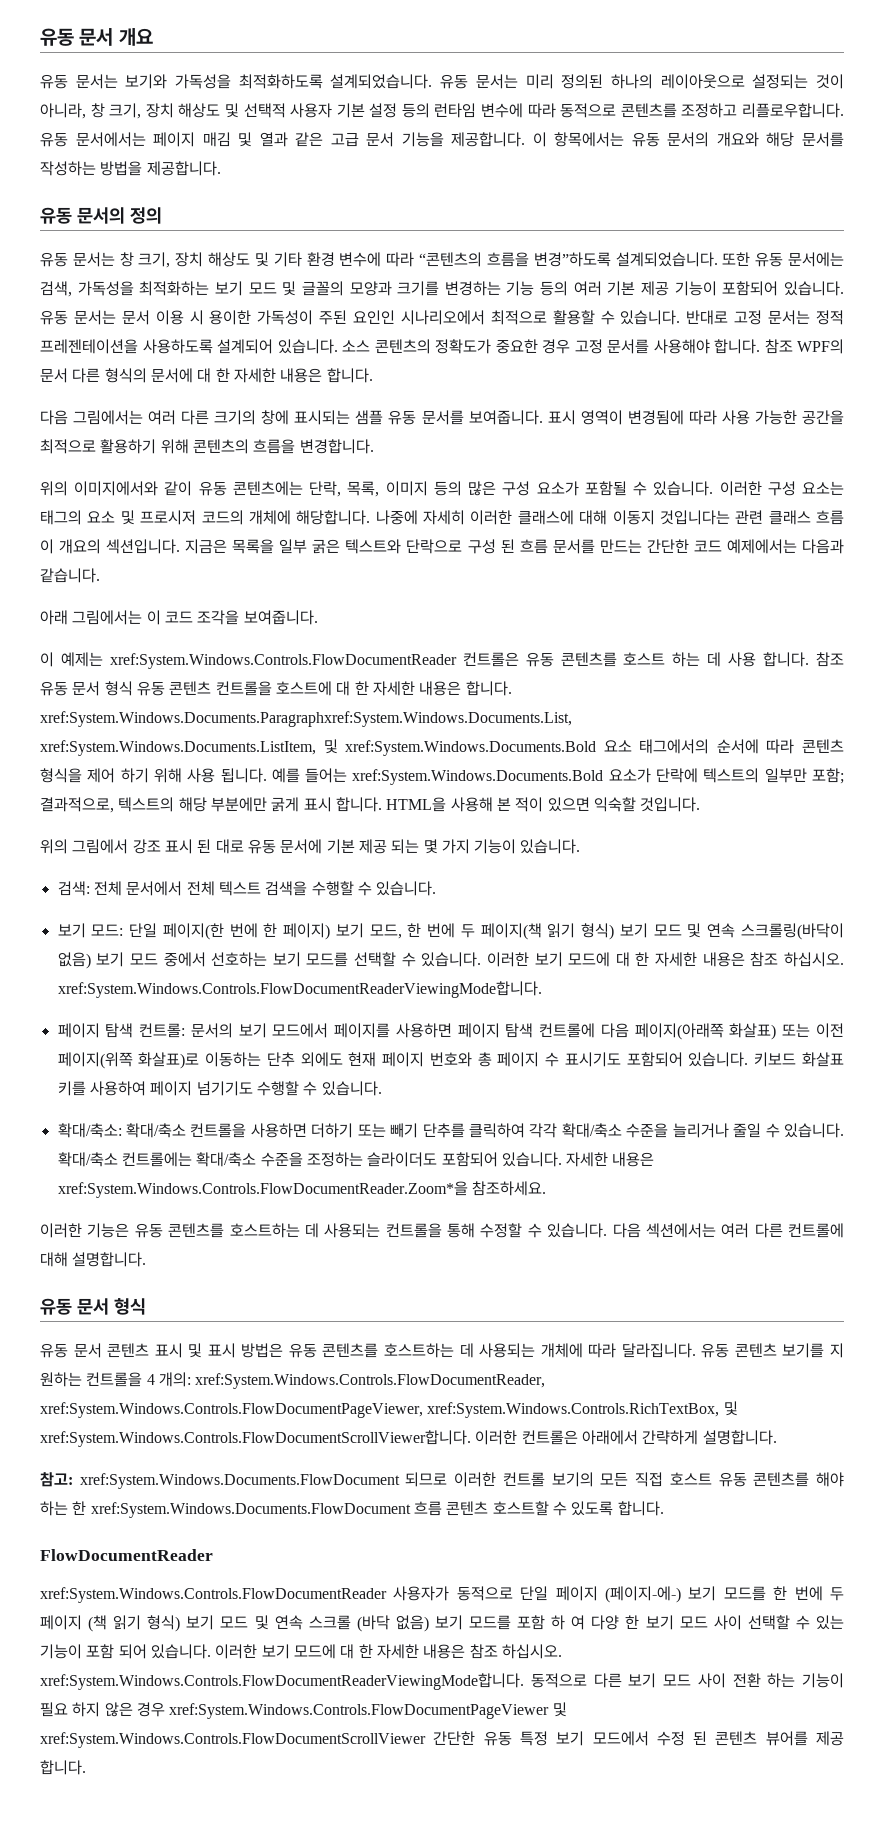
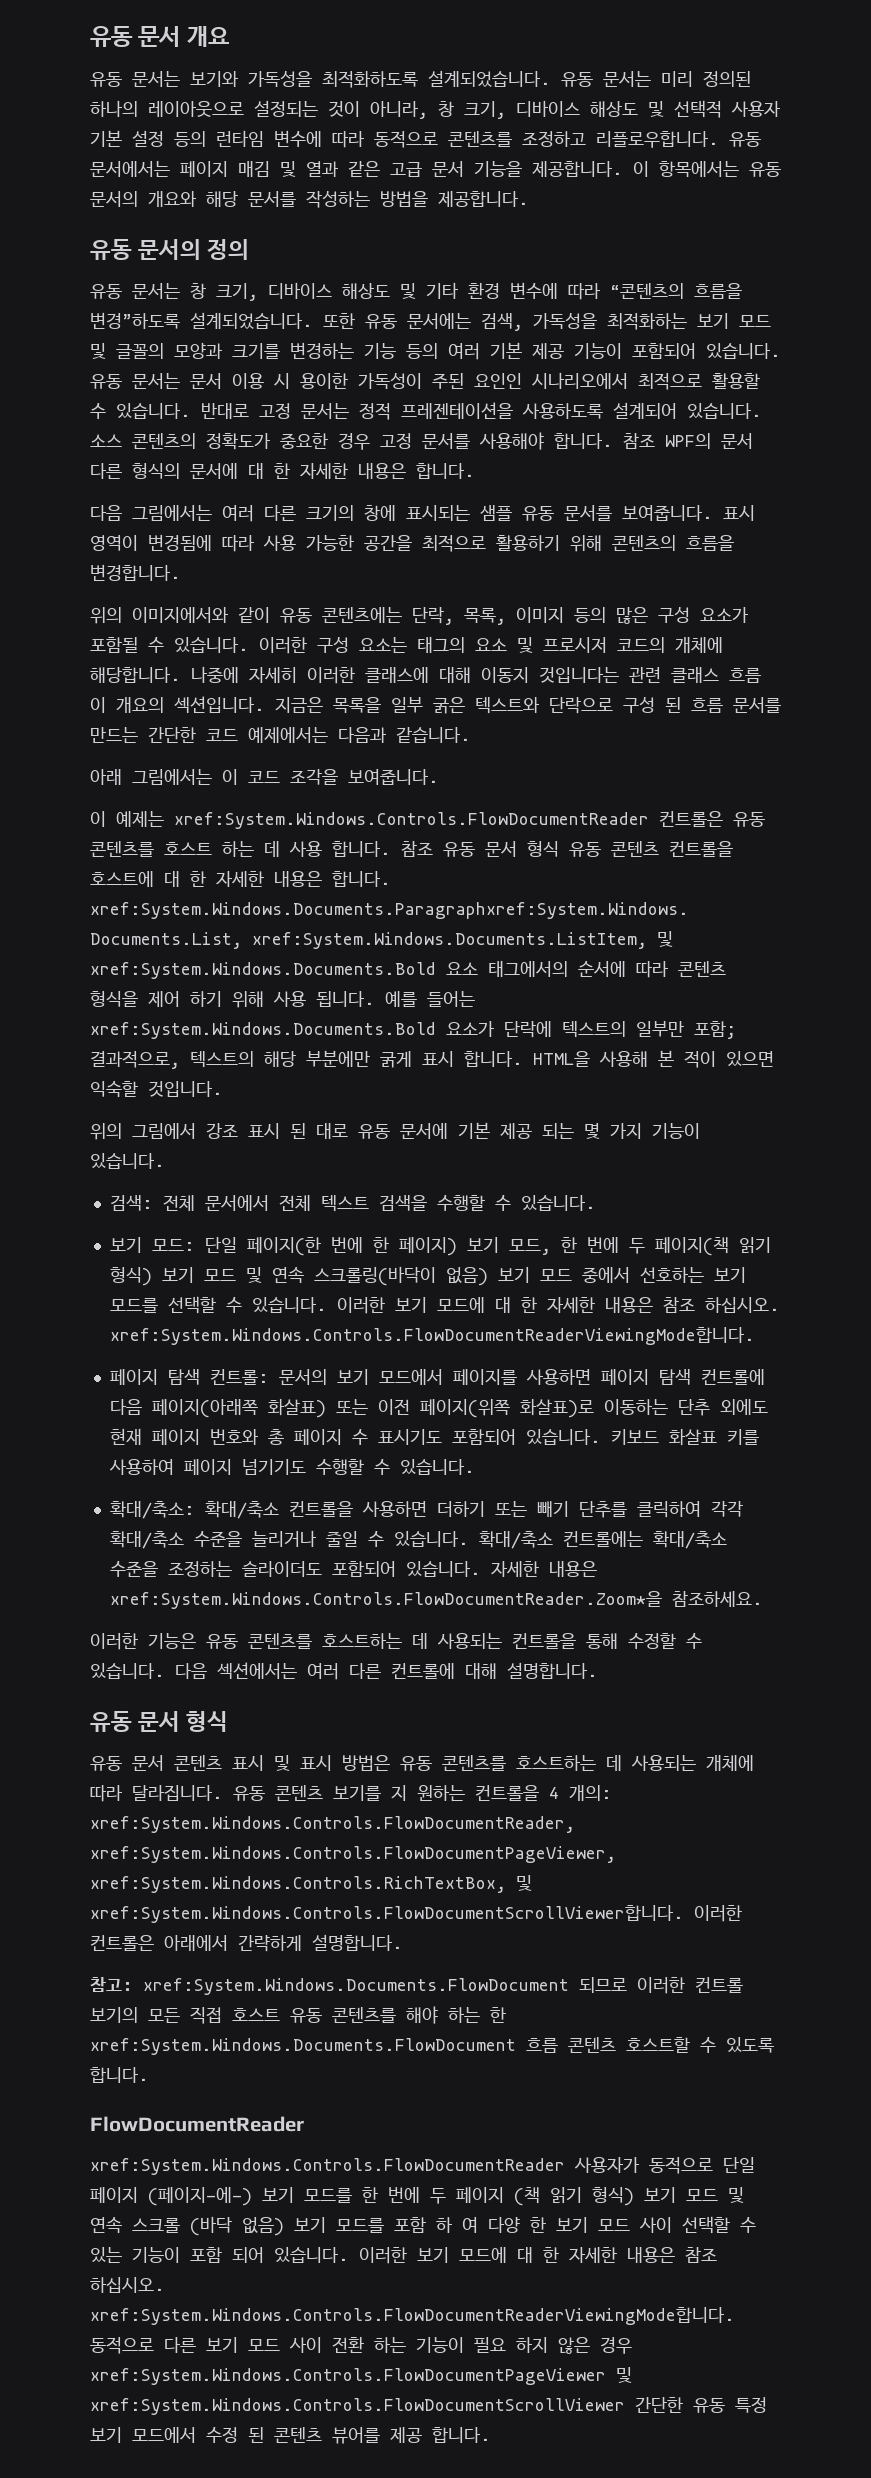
- 유동 문서는 미리 정의된 하나의 레이아웃으로 설정되는 것이 아니라, 창 크기, 장치 해상도 및 선택적 사용자 기본 설정 등의 런타임 변수에 따라 동적으로 콘텐츠를 조정하고 리플로우합니다.
+ 유동 문서는 미리 정의된 하나의 레이아웃으로 설정되는 것이 아니라, 창 크기, 디바이스 해상도 및 선택적 사용자 기본 설정 등의 런타임 변수에 따라 동적으로 콘텐츠를 조정하고 리플로우합니다.
- 유동 문서는 창 크기, 장치 해상도 및 기타 환경 변수에 따라 “콘텐츠의 흐름을 변경”하도록 설계되었습니다.
+ 유동 문서는 창 크기, 디바이스 해상도 및 기타 환경 변수에 따라 “콘텐츠의 흐름을 변경”하도록 설계되었습니다.

